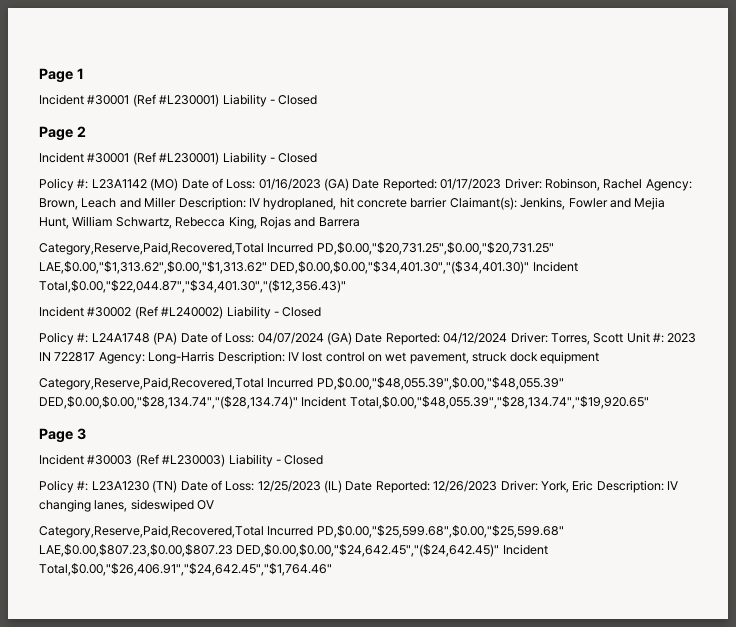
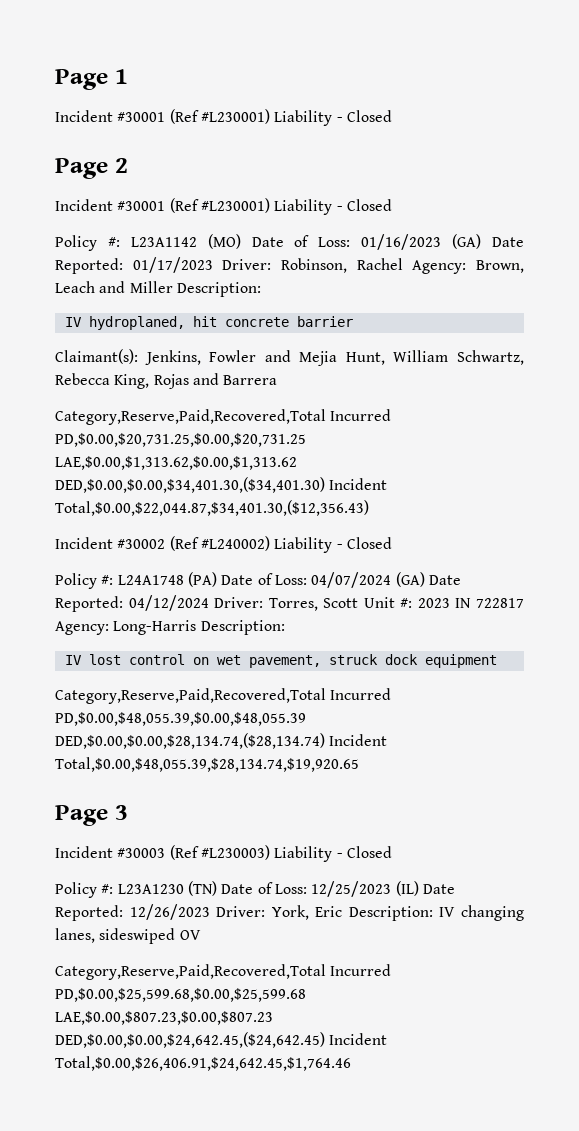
- Policy #: L23A1142 (MO) Date of Loss: 01/16/2023 (GA) Date Reported: 01/17/2023 Driver: Robinson, Rachel Agency: Brown, Leach and Miller Description: IV hydroplaned, hit concrete barrier Claimant(s): Jenkins, Fowler and Mejia Hunt, William Schwartz, Rebecca King, Rojas and Barrera
+ Policy #: L23A1142 (MO) Date of Loss: 01/16/2023 (GA) Date Reported: 01/17/2023 Driver: Robinson, Rachel Agency: Brown, Leach and Miller Description:
+ IV hydroplaned, hit concrete barrier
+ Claimant(s): Jenkins, Fowler and Mejia Hunt, William Schwartz, Rebecca King, Rojas and Barrera
- Category,Reserve,Paid,Recovered,Total Incurred PD,$0.00,"$20,731.25",$0.00,"$20,731.25" LAE,$0.00,"$1,313.62",$0.00,"$1,313.62" DED,$0.00,$0.00,"$34,401.30","($34,401.30)" Incident Total,$0.00,"$22,044.87","$34,401.30","($12,356.43)"
+ Category,Reserve,Paid,Recovered,Total Incurred PD,$0.00,$20,731.25,$0.00,$20,731.25 LAE,$0.00,$1,313.62,$0.00,$1,313.62 DED,$0.00,$0.00,$34,401.30,($34,401.30) Incident Total,$0.00,$22,044.87,$34,401.30,($12,356.43)
- Policy #: L24A1748 (PA) Date of Loss: 04/07/2024 (GA) Date Reported: 04/12/2024 Driver: Torres, Scott Unit #: 2023 IN 722817 Agency: Long-Harris Description: IV lost control on wet pavement, struck dock equipment
+ Policy #: L24A1748 (PA) Date of Loss: 04/07/2024 (GA) Date Reported: 04/12/2024 Driver: Torres, Scott Unit #: 2023 IN 722817 Agency: Long-Harris Description:
+ IV lost control on wet pavement, struck dock equipment
- Category,Reserve,Paid,Recovered,Total Incurred PD,$0.00,"$48,055.39",$0.00,"$48,055.39" DED,$0.00,$0.00,"$28,134.74","($28,134.74)" Incident Total,$0.00,"$48,055.39","$28,134.74","$19,920.65"
+ Category,Reserve,Paid,Recovered,Total Incurred PD,$0.00,$48,055.39,$0.00,$48,055.39 DED,$0.00,$0.00,$28,134.74,($28,134.74) Incident Total,$0.00,$48,055.39,$28,134.74,$19,920.65
- Category,Reserve,Paid,Recovered,Total Incurred PD,$0.00,"$25,599.68",$0.00,"$25,599.68" LAE,$0.00,$807.23,$0.00,$807.23 DED,$0.00,$0.00,"$24,642.45","($24,642.45)" Incident Total,$0.00,"$26,406.91","$24,642.45","$1,764.46"
+ Category,Reserve,Paid,Recovered,Total Incurred PD,$0.00,$25,599.68,$0.00,$25,599.68 LAE,$0.00,$807.23,$0.00,$807.23 DED,$0.00,$0.00,$24,642.45,($24,642.45) Incident Total,$0.00,$26,406.91,$24,642.45,$1,764.46

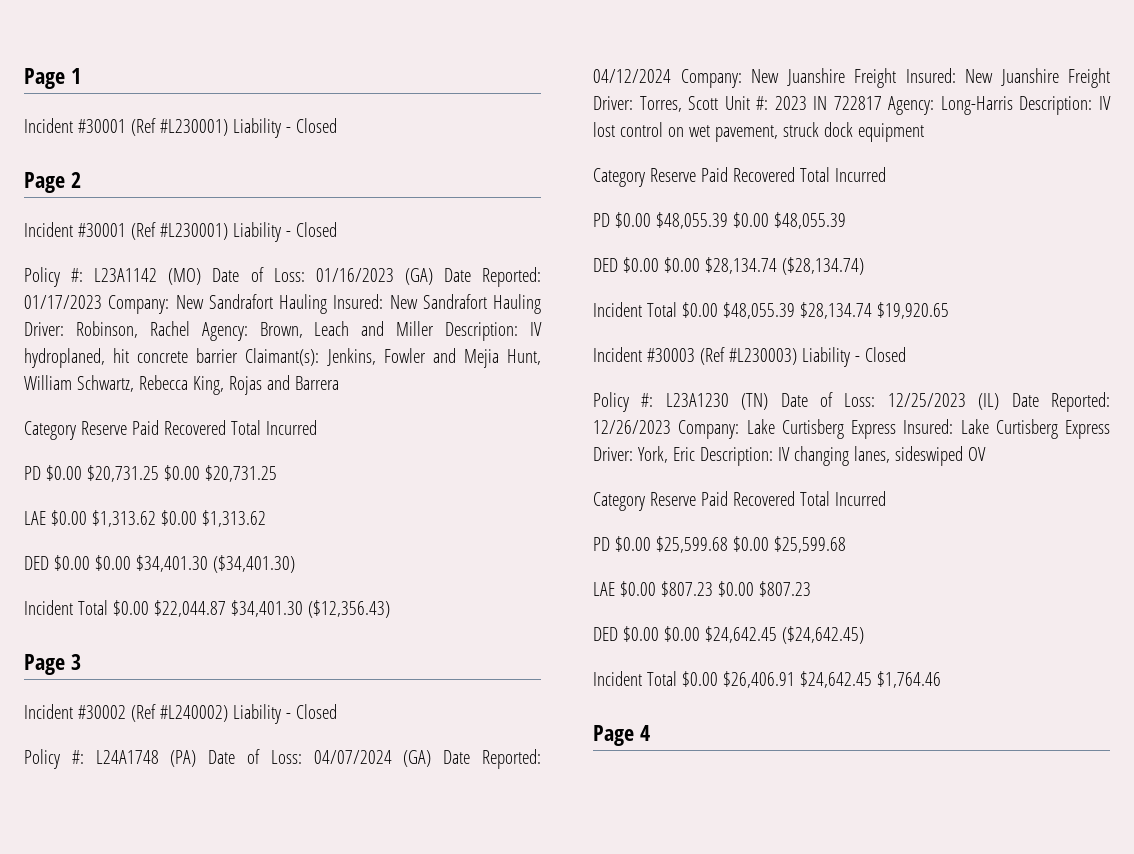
- Policy #: L23A1142 (MO) Date of Loss: 01/16/2023 (GA) Date Reported: 01/17/2023 Driver: Robinson, Rachel Agency: Brown, Leach and Miller Description:
- IV hydroplaned, hit concrete barrier
- Claimant(s): Jenkins, Fowler and Mejia Hunt, William Schwartz, Rebecca King, Rojas and Barrera
- Category,Reserve,Paid,Recovered,Total Incurred PD,$0.00,$20,731.25,$0.00,$20,731.25 LAE,$0.00,$1,313.62,$0.00,$1,313.62 DED,$0.00,$0.00,$34,401.30,($34,401.30) Incident Total,$0.00,$22,044.87,$34,401.30,($12,356.43)
+ Policy #: L23A1142 (MO) Date of Loss: 01/16/2023 (GA) Date Reported: 01/17/2023 Company: New Sandrafort Hauling Insured: New Sandrafort Hauling Driver: Robinson, Rachel Agency: Brown, Leach and Miller Description: IV hydroplaned, hit concrete barrier Claimant(s): Jenkins, Fowler and Mejia Hunt, William Schwartz, Rebecca King, Rojas and Barrera
+ Category Reserve Paid Recovered Total Incurred
+ PD $0.00 $20,731.25 $0.00 $20,731.25
+ LAE $0.00 $1,313.62 $0.00 $1,313.62
+ DED $0.00 $0.00 $34,401.30 ($34,401.30)
+ Incident Total $0.00 $22,044.87 $34,401.30 ($12,356.43)
+ Page 3
- Policy #: L24A1748 (PA) Date of Loss: 04/07/2024 (GA) Date Reported: 04/12/2024 Driver: Torres, Scott Unit #: 2023 IN 722817 Agency: Long-Harris Description:
- IV lost control on wet pavement, struck dock equipment
- Category,Reserve,Paid,Recovered,Total Incurred PD,$0.00,$48,055.39,$0.00,$48,055.39 DED,$0.00,$0.00,$28,134.74,($28,134.74) Incident Total,$0.00,$48,055.39,$28,134.74,$19,920.65
- Page 3
+ Policy #: L24A1748 (PA) Date of Loss: 04/07/2024 (GA) Date Reported: 04/12/2024 Company: New Juanshire Freight Insured: New Juanshire Freight Driver: Torres, Scott Unit #: 2023 IN 722817 Agency: Long-Harris Description: IV lost control on wet pavement, struck dock equipment
+ Category Reserve Paid Recovered Total Incurred
+ PD $0.00 $48,055.39 $0.00 $48,055.39
+ DED $0.00 $0.00 $28,134.74 ($28,134.74)
+ Incident Total $0.00 $48,055.39 $28,134.74 $19,920.65
- Policy #: L23A1230 (TN) Date of Loss: 12/25/2023 (IL) Date Reported: 12/26/2023 Driver: York, Eric Description: IV changing lanes, sideswiped OV
- Category,Reserve,Paid,Recovered,Total Incurred PD,$0.00,$25,599.68,$0.00,$25,599.68 LAE,$0.00,$807.23,$0.00,$807.23 DED,$0.00,$0.00,$24,642.45,($24,642.45) Incident Total,$0.00,$26,406.91,$24,642.45,$1,764.46
+ Policy #: L23A1230 (TN) Date of Loss: 12/25/2023 (IL) Date Reported: 12/26/2023 Company: Lake Curtisberg Express Insured: Lake Curtisberg Express Driver: York, Eric Description: IV changing lanes, sideswiped OV
+ Category Reserve Paid Recovered Total Incurred
+ PD $0.00 $25,599.68 $0.00 $25,599.68
+ LAE $0.00 $807.23 $0.00 $807.23
+ DED $0.00 $0.00 $24,642.45 ($24,642.45)
+ Incident Total $0.00 $26,406.91 $24,642.45 $1,764.46
+ Page 4

